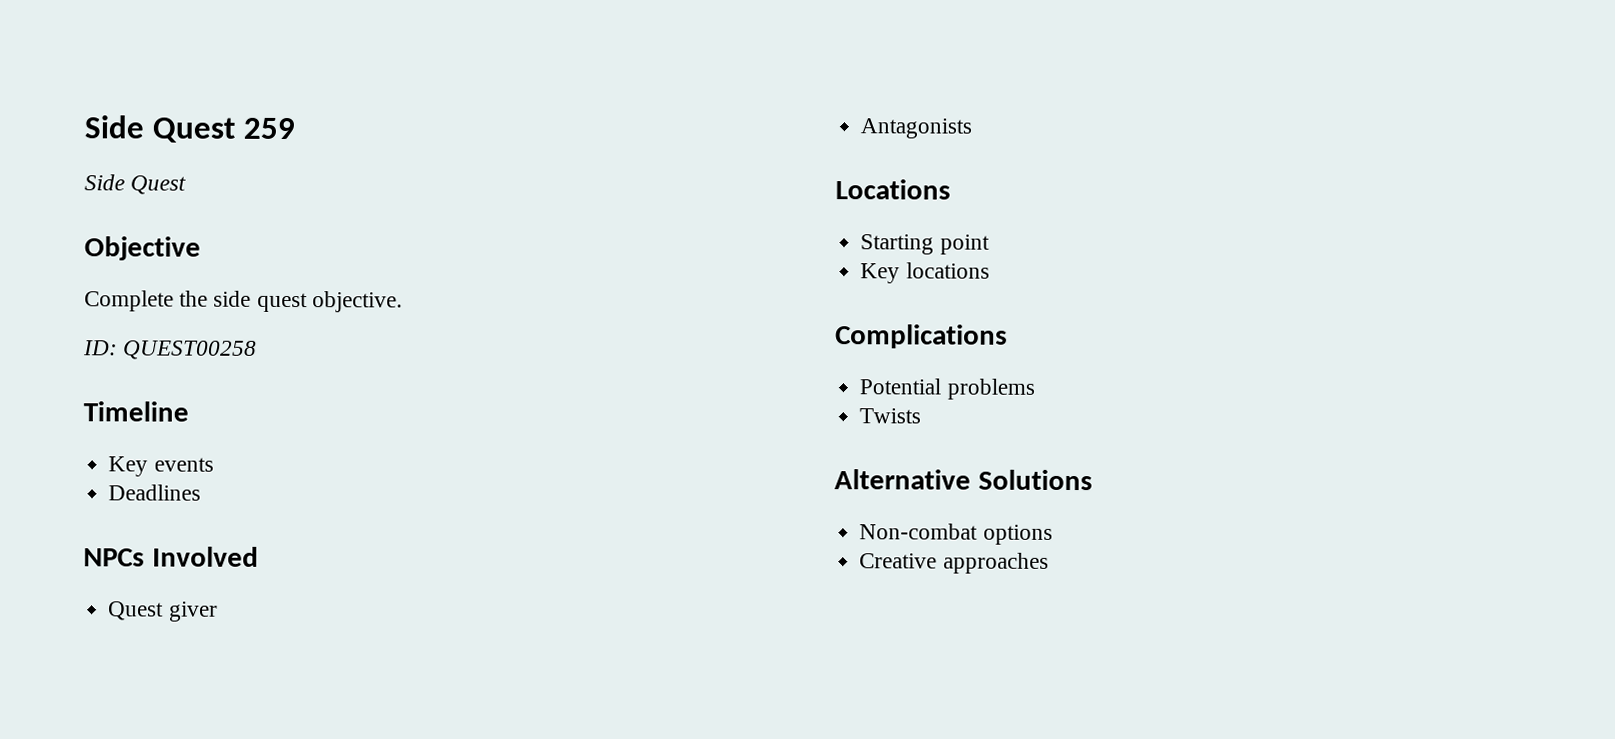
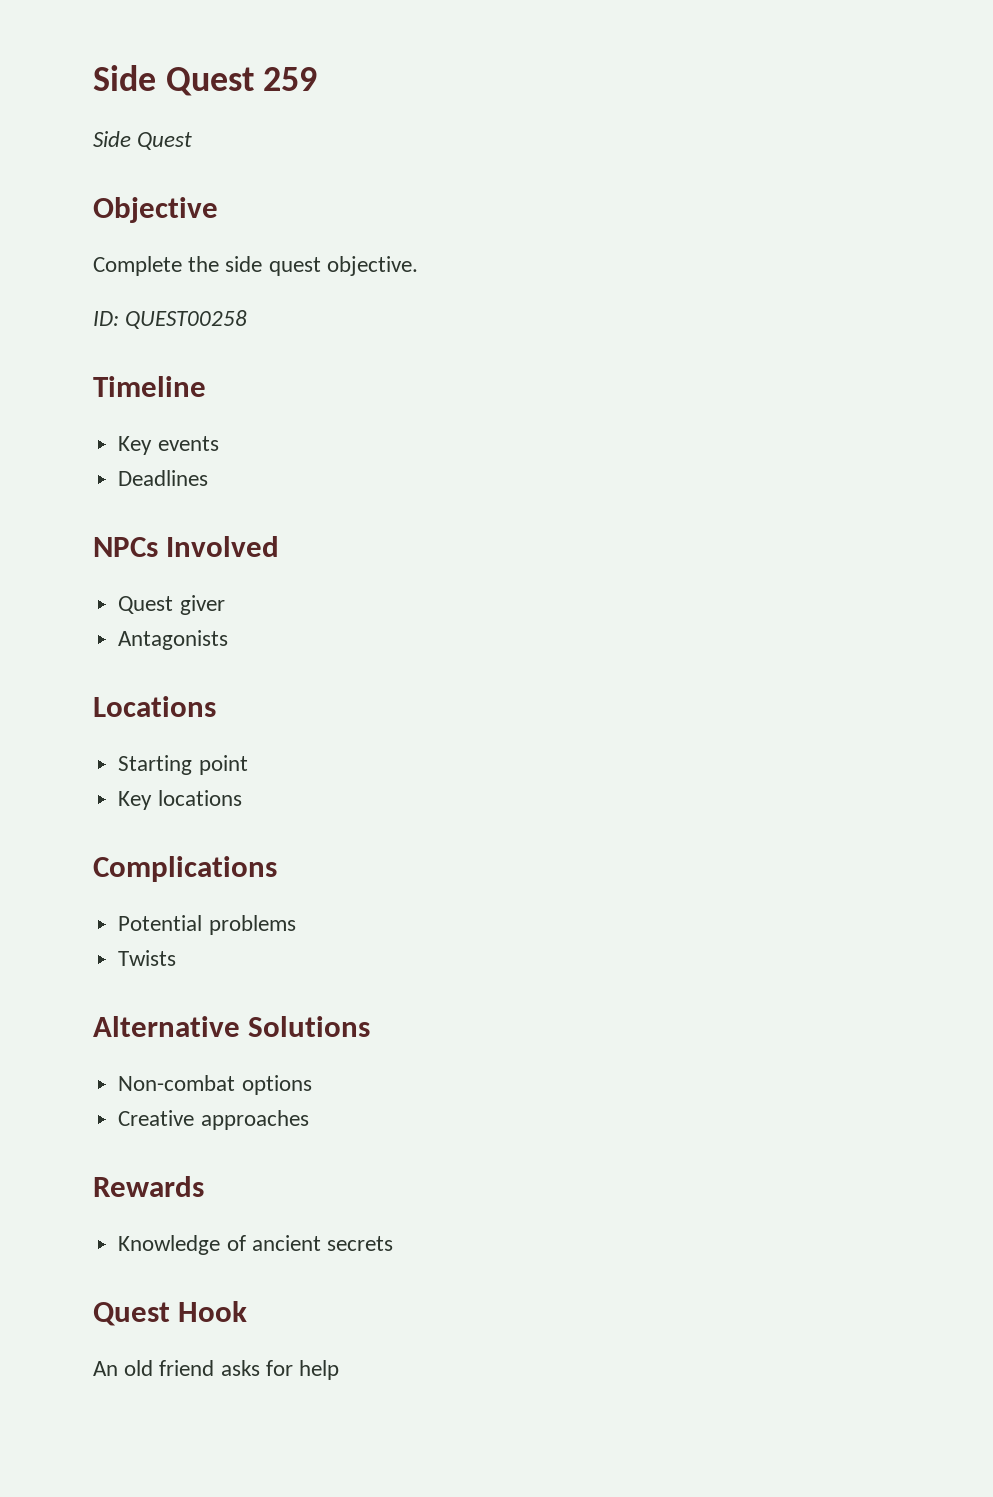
+ Rewards
+ Knowledge of ancient secrets
+ Quest Hook
+ An old friend asks for help

